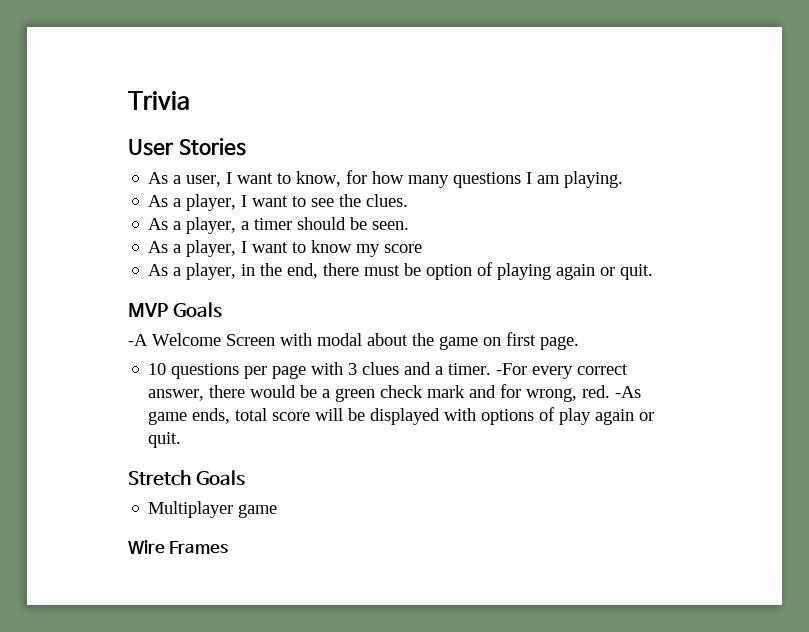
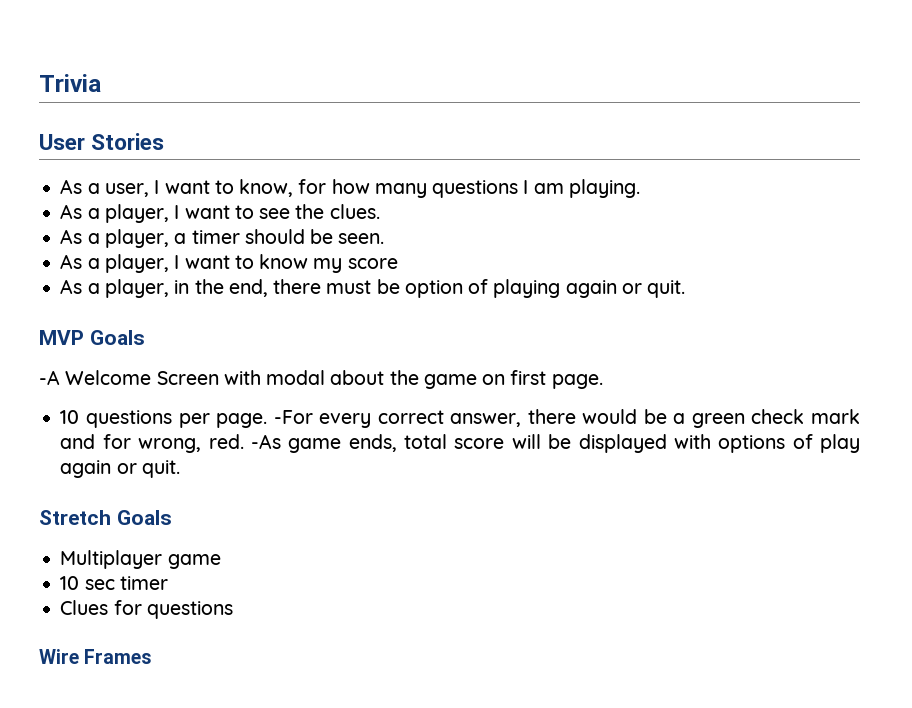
- 10 questions per page with 3 clues and a timer.
+ 10 questions per page.
+ 10 sec timer
+ Clues for questions

